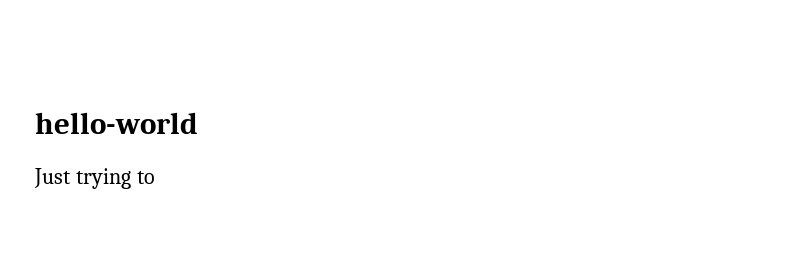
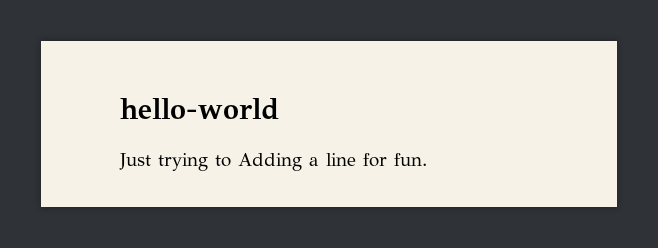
- Just trying to
+ Just trying to Adding a line for fun.

